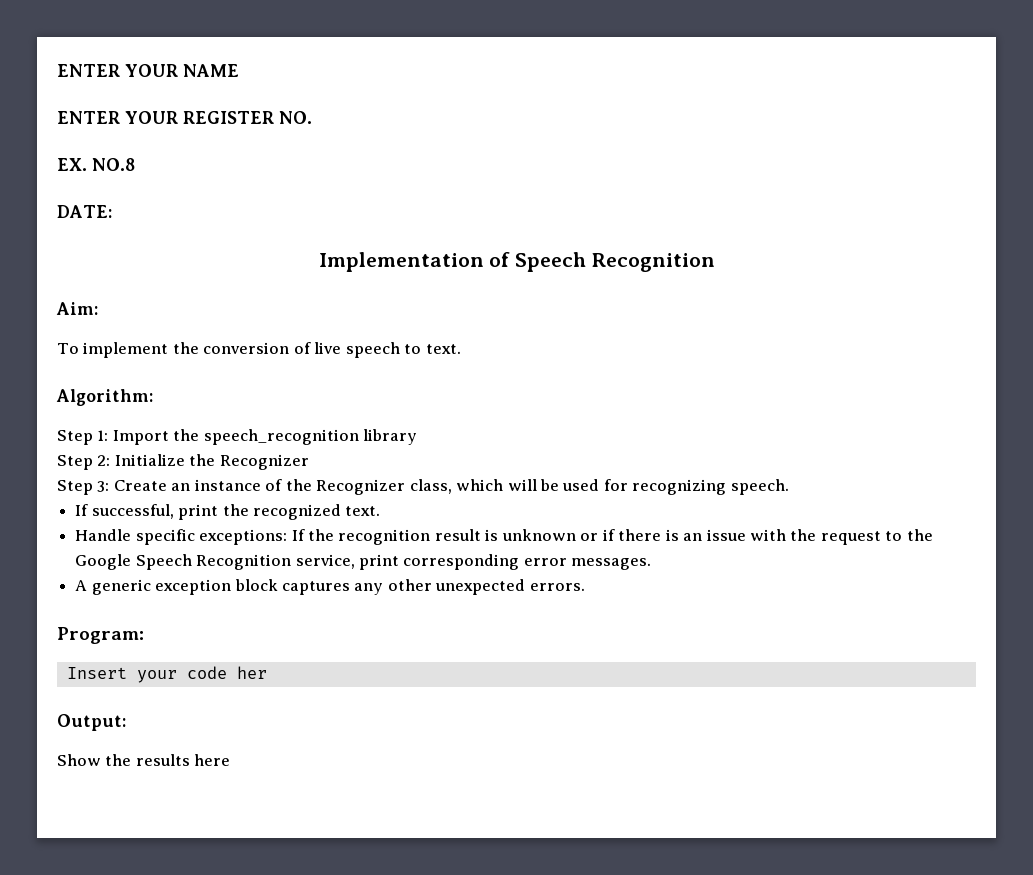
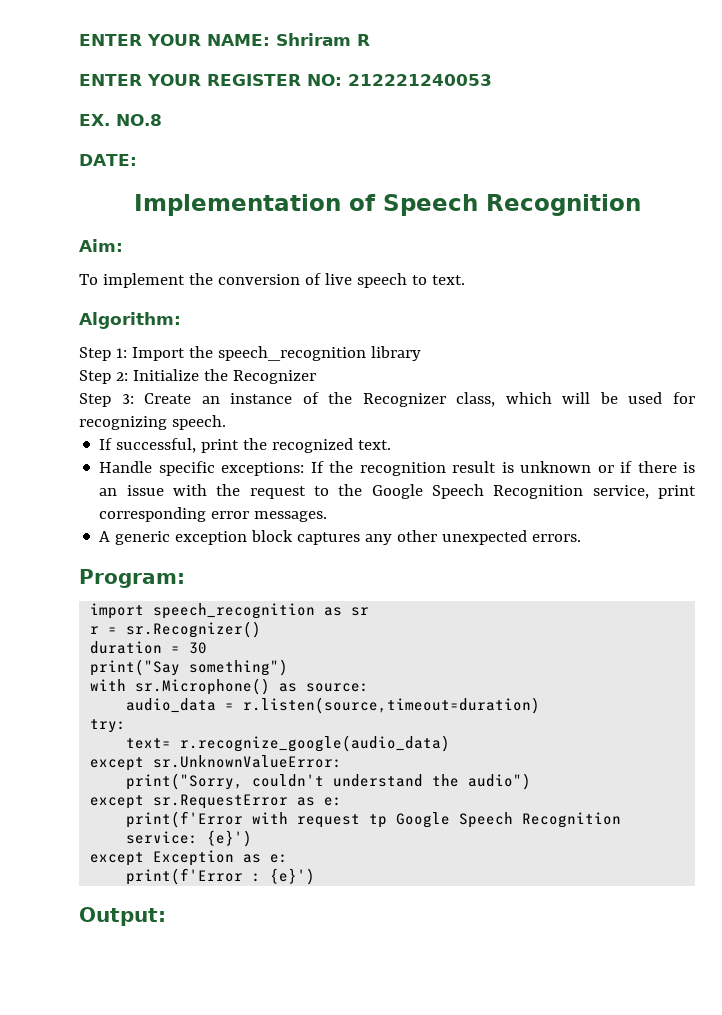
- ENTER YOUR NAME
+ ENTER YOUR NAME: Shriram R
- ENTER YOUR REGISTER NO.
+ ENTER YOUR REGISTER NO: 212221240053
- Insert your code her
+ import speech_recognition as sr
+ r = sr.Recognizer()
+ duration = 30
+ print("Say something")
+ with sr.Microphone() as source:
+ audio_data = r.listen(source,timeout=duration)
+ try:
+ text= r.recognize_google(audio_data)
+ except sr.UnknownValueError:
+ print("Sorry, couldn't understand the audio")
+ except sr.RequestError as e:
+ print(f'Error with request tp Google Speech Recognition service: {e}')
+ except Exception as e:
+ print(f'Error : {e}')
  Output:
- Show the results here

